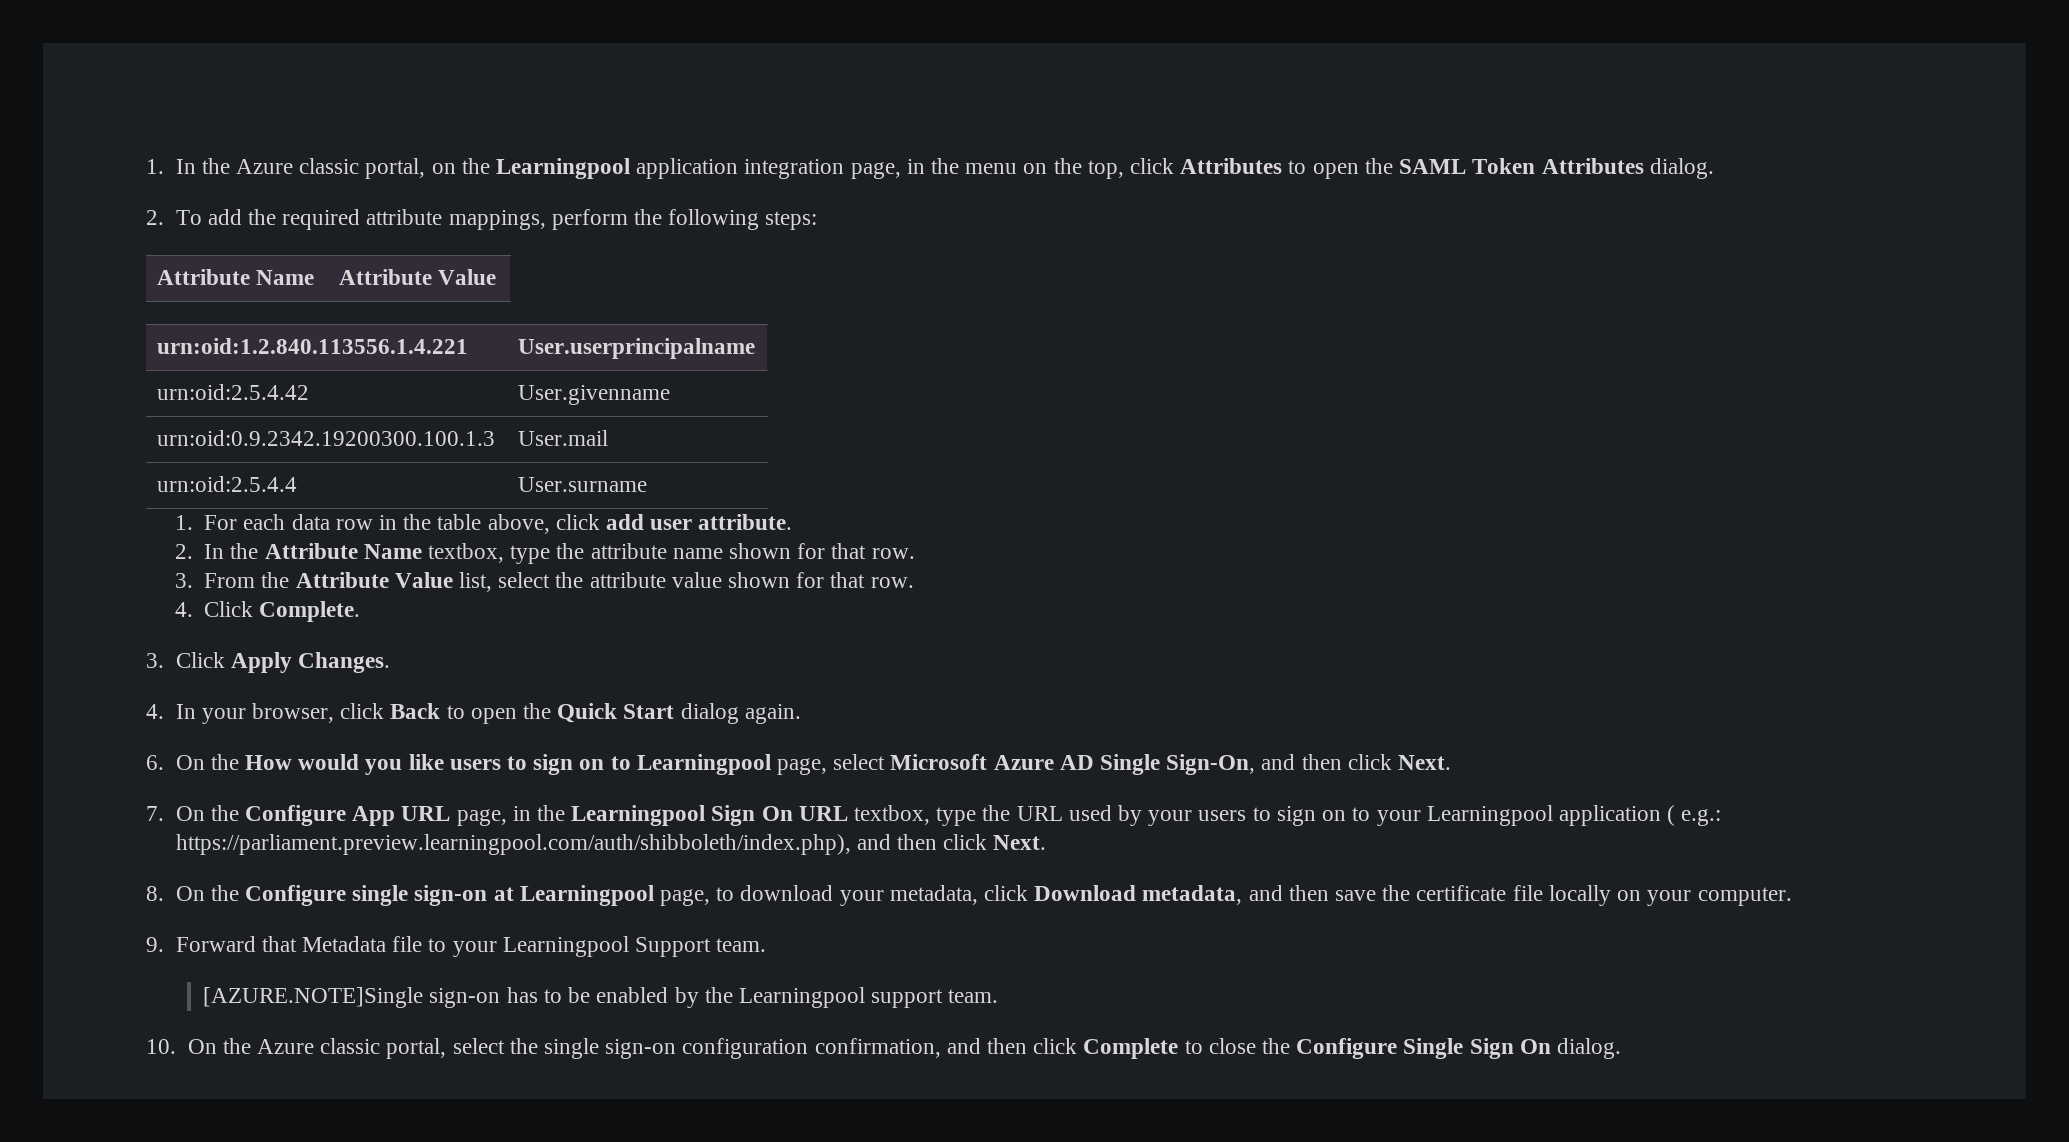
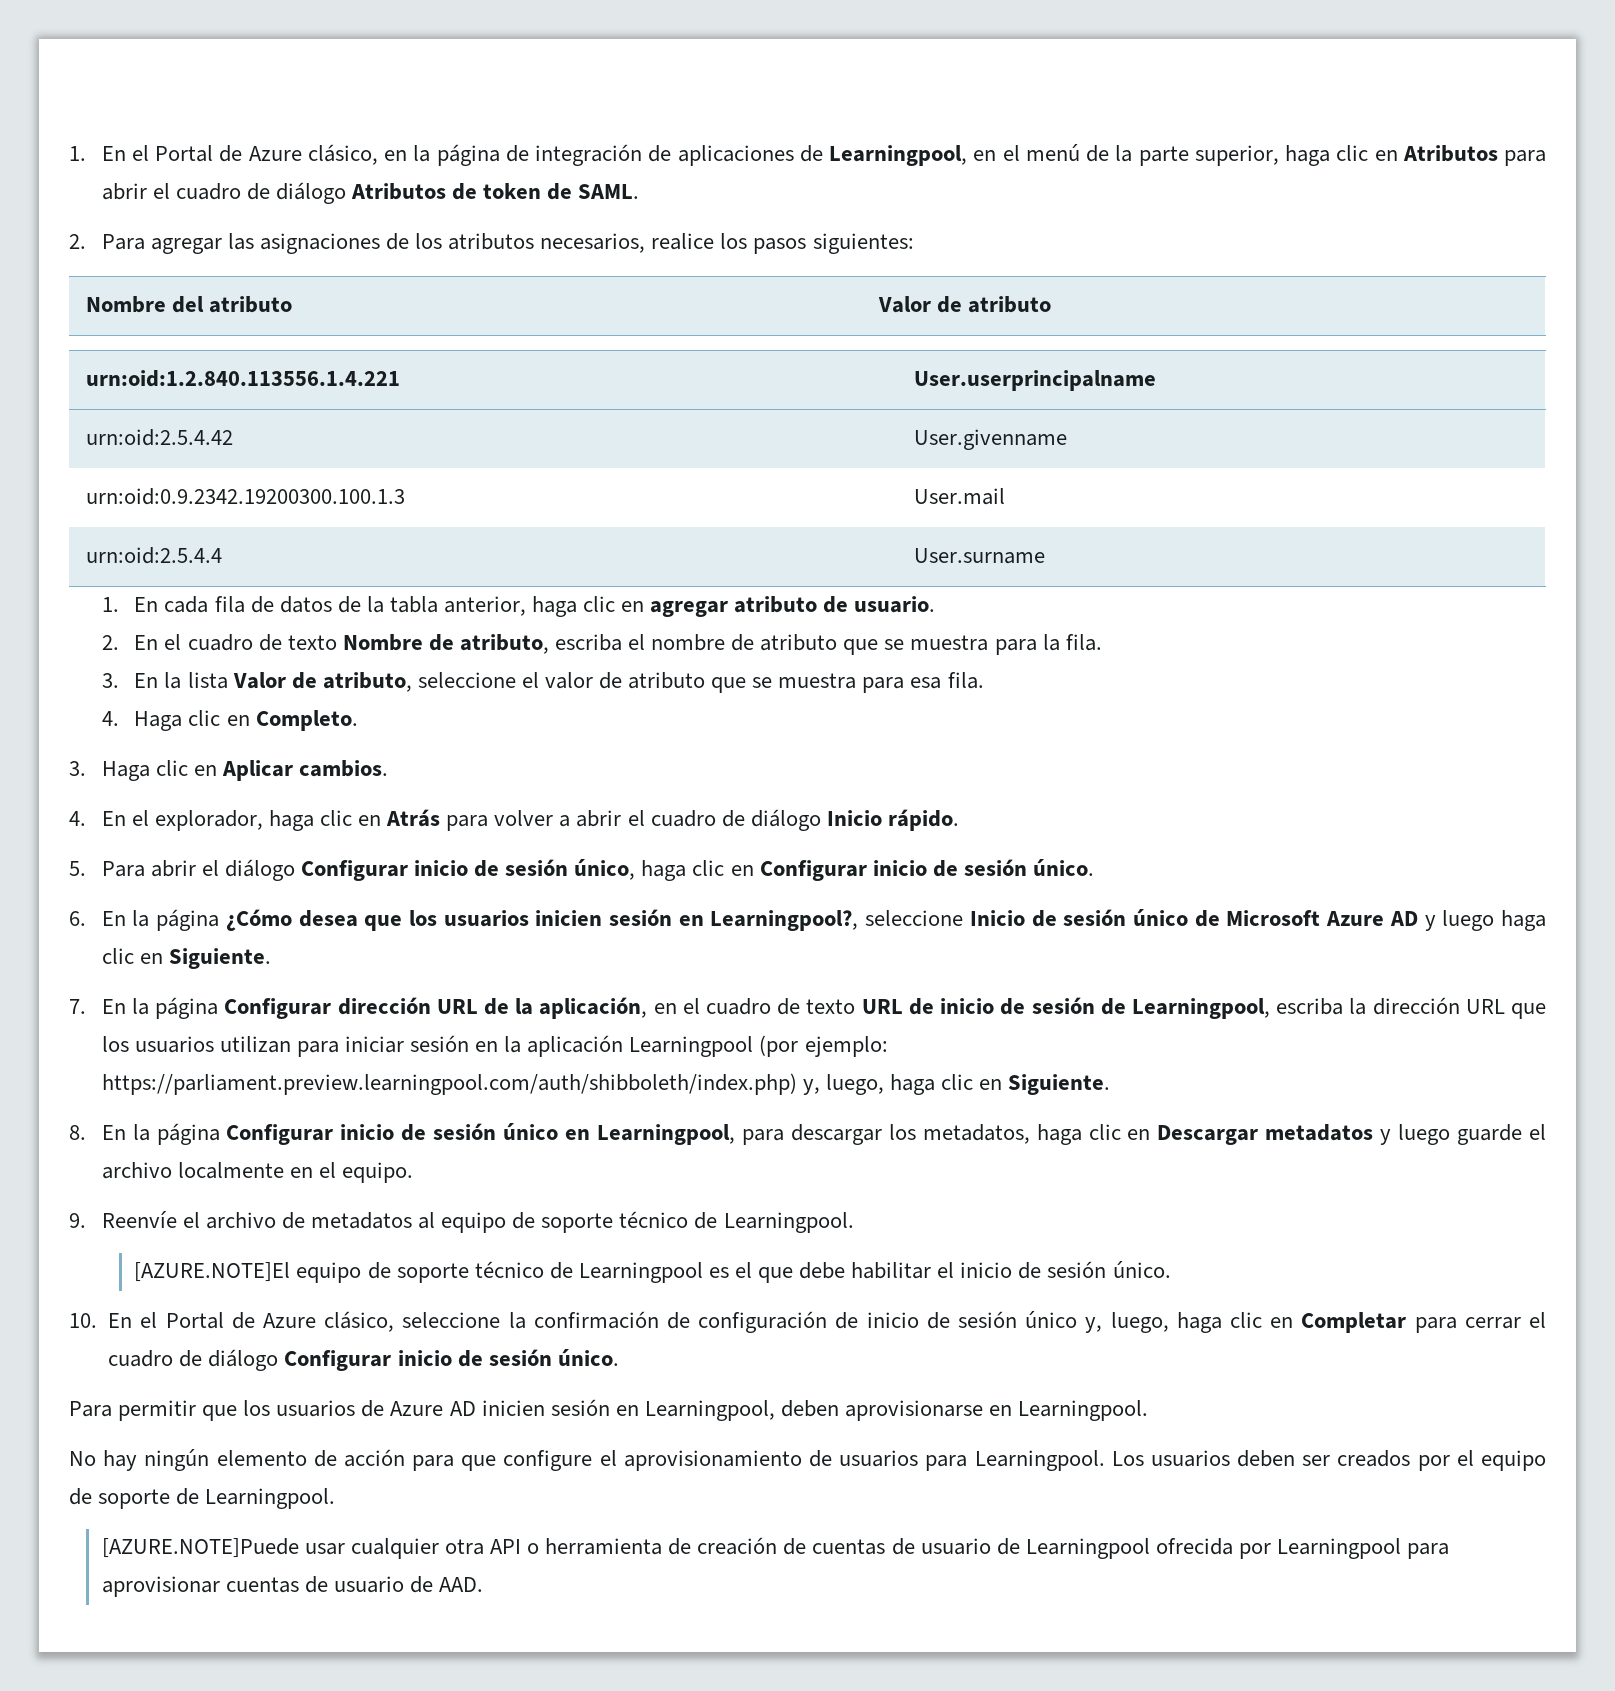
- 1. In the Azure classic portal, on the Learningpool application integration page, in the menu on the top, click Attributes to open the SAML Token Attributes dialog.
- 2. To add the required attribute mappings, perform the following steps:
- Attribute Name | Attribute Value
+ 1. En el Portal de Azure clásico, en la página de integración de aplicaciones de Learningpool, en el menú de la parte superior, haga clic en Atributos para abrir el cuadro de diálogo Atributos de token de SAML.
+ 2. Para agregar las asignaciones de los atributos necesarios, realice los pasos siguientes:
+ Nombre del atributo | Valor de atributo
- 1. For each data row in the table above, click add user attribute.
- 2. In the Attribute Name textbox, type the attribute name shown for that row.
- 3. From the Attribute Value list, select the attribute value shown for that row.
- 4. Click Complete.
- 3. Click Apply Changes.
- 4. In your browser, click Back to open the Quick Start dialog again.
- 6. On the How would you like users to sign on to Learningpool page, select Microsoft Azure AD Single Sign-On, and then click Next.
- 7. On the Configure App URL page, in the Learningpool Sign On URL textbox, type the URL used by your users to sign on to your Learningpool application ( e.g.: https://parliament.preview.learningpool.com/auth/shibboleth/index.php), and then click Next.
- 8. On the Configure single sign-on at Learningpool page, to download your metadata, click Download metadata, and then save the certificate file locally on your computer.
- 9. Forward that Metadata file to your Learningpool Support team.
- [AZURE.NOTE]Single sign-on has to be enabled by the Learningpool support team.
- 10. On the Azure classic portal, select the single sign-on configuration confirmation, and then click Complete to close the Configure Single Sign On dialog.
+ 1. En cada fila de datos de la tabla anterior, haga clic en agregar atributo de usuario.
+ 2. En el cuadro de texto Nombre de atributo, escriba el nombre de atributo que se muestra para la fila.
+ 3. En la lista Valor de atributo, seleccione el valor de atributo que se muestra para esa fila.
+ 4. Haga clic en Completo.
+ 3. Haga clic en Aplicar cambios.
+ 4. En el explorador, haga clic en Atrás para volver a abrir el cuadro de diálogo Inicio rápido.
+ 5. Para abrir el diálogo Configurar inicio de sesión único, haga clic en Configurar inicio de sesión único.
+ 6. En la página ¿Cómo desea que los usuarios inicien sesión en Learningpool?, seleccione Inicio de sesión único de Microsoft Azure AD y luego haga clic en Siguiente.
+ 7. En la página Configurar dirección URL de la aplicación, en el cuadro de texto URL de inicio de sesión de Learningpool, escriba la dirección URL que los usuarios utilizan para iniciar sesión en la aplicación Learningpool (por ejemplo: https://parliament.preview.learningpool.com/auth/shibboleth/index.php) y, luego, haga clic en Siguiente.
+ 8. En la página Configurar inicio de sesión único en Learningpool, para descargar los metadatos, haga clic en Descargar metadatos y luego guarde el archivo localmente en el equipo.
+ 9. Reenvíe el archivo de metadatos al equipo de soporte técnico de Learningpool.
+ [AZURE.NOTE]El equipo de soporte técnico de Learningpool es el que debe habilitar el inicio de sesión único.
+ 10. En el Portal de Azure clásico, seleccione la confirmación de configuración de inicio de sesión único y, luego, haga clic en Completar para cerrar el cuadro de diálogo Configurar inicio de sesión único.
+ Para permitir que los usuarios de Azure AD inicien sesión en Learningpool, deben aprovisionarse en Learningpool.
+ No hay ningún elemento de acción para que configure el aprovisionamiento de usuarios para Learningpool. Los usuarios deben ser creados por el equipo de soporte de Learningpool.
+ [AZURE.NOTE]Puede usar cualquier otra API o herramienta de creación de cuentas de usuario de Learningpool ofrecida por Learningpool para aprovisionar cuentas de usuario de AAD.

